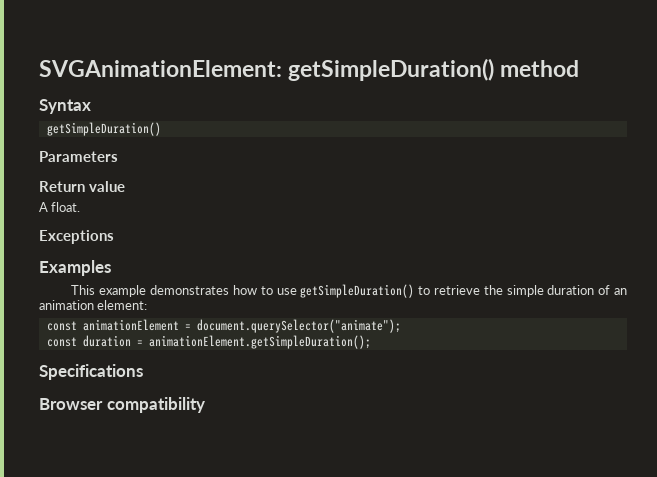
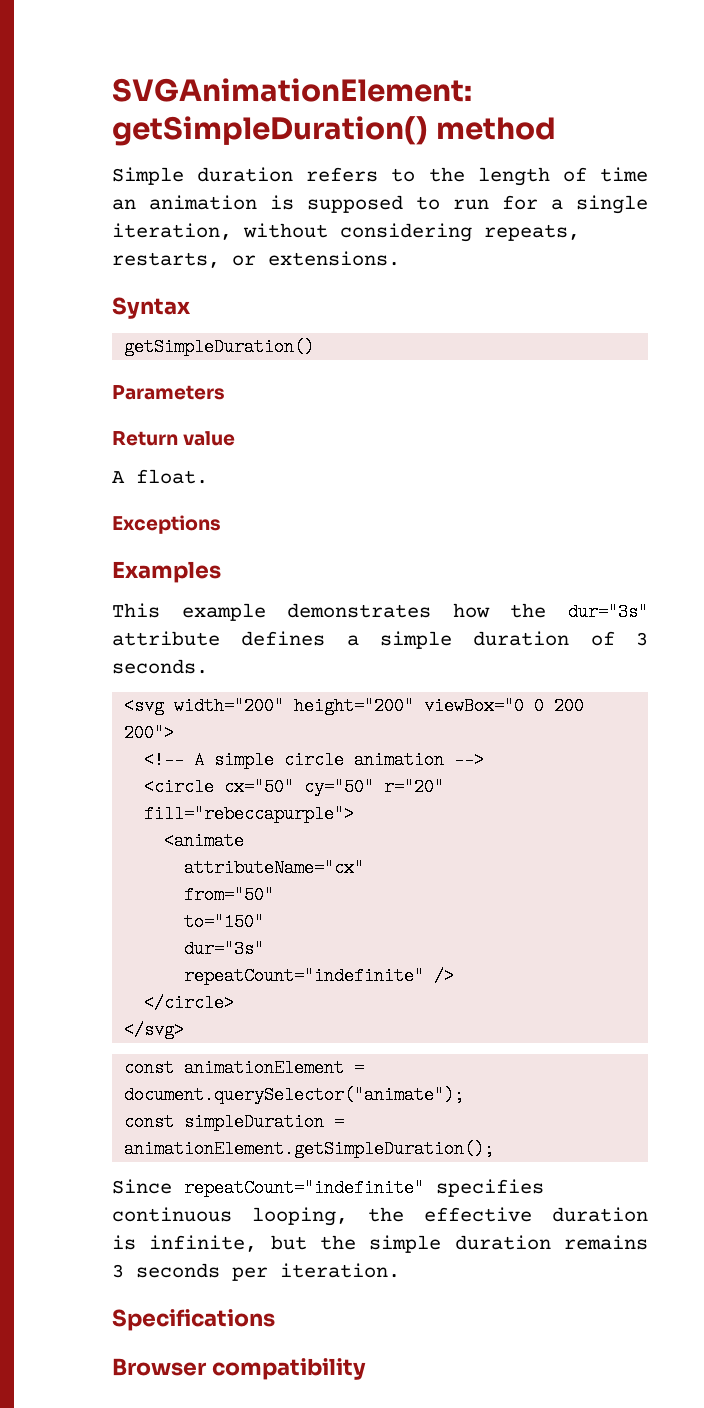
+ Simple duration refers to the length of time an animation is supposed to run for a single iteration, without considering repeats, restarts, or extensions.
- This example demonstrates how to use getSimpleDuration() to retrieve the simple duration of an animation element:
+ This example demonstrates how the dur="3s" attribute defines a simple duration of 3 seconds.
+ <svg width="200" height="200" viewBox="0 0 200 200">
+ <!-- A simple circle animation -->
+ <circle cx="50" cy="50" r="20" fill="rebeccapurple">
+ <animate
+ attributeName="cx"
+ from="50"
+ to="150"
+ dur="3s"
+ repeatCount="indefinite" />
+ </circle>
+ </svg>
- const duration = animationElement.getSimpleDuration();
+ const simpleDuration = animationElement.getSimpleDuration();
+ Since repeatCount="indefinite" specifies continuous looping, the effective duration is infinite, but the simple duration remains 3 seconds per iteration.

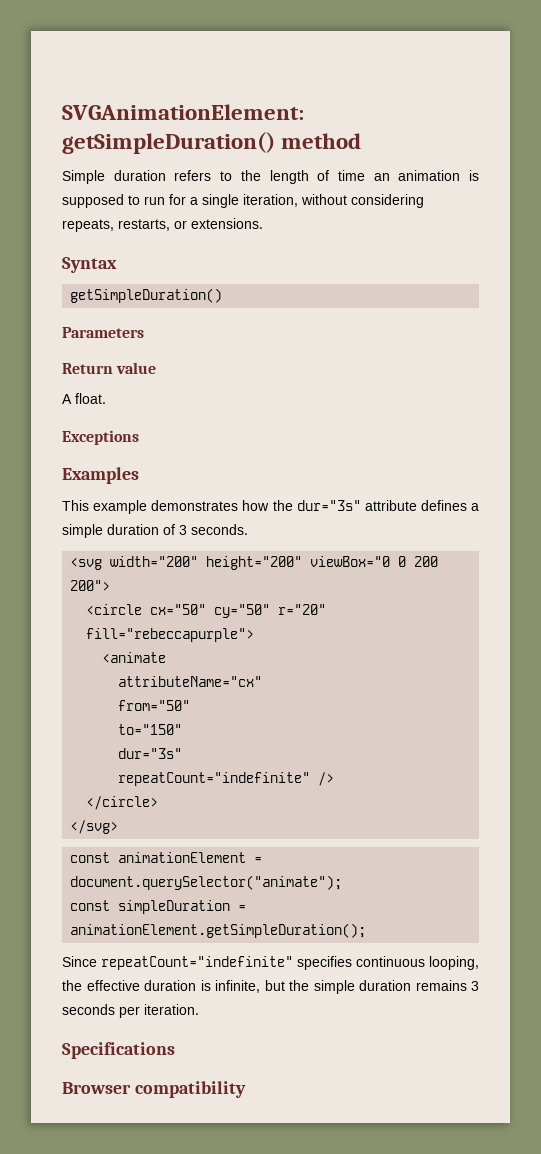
- <!-- A simple circle animation -->

